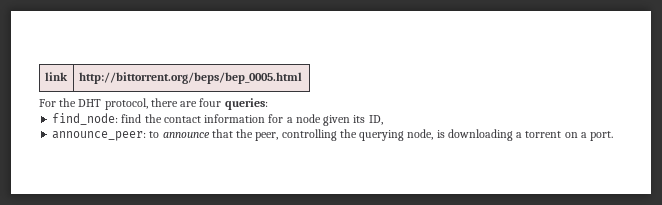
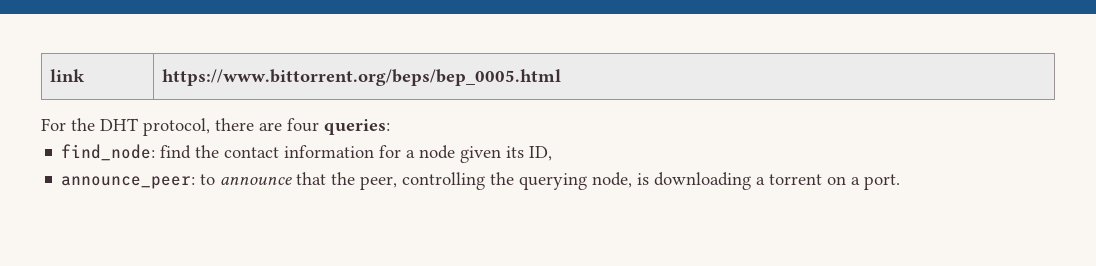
- link | http://bittorrent.org/beps/bep_0005.html
+ link | https://www.bittorrent.org/beps/bep_0005.html

